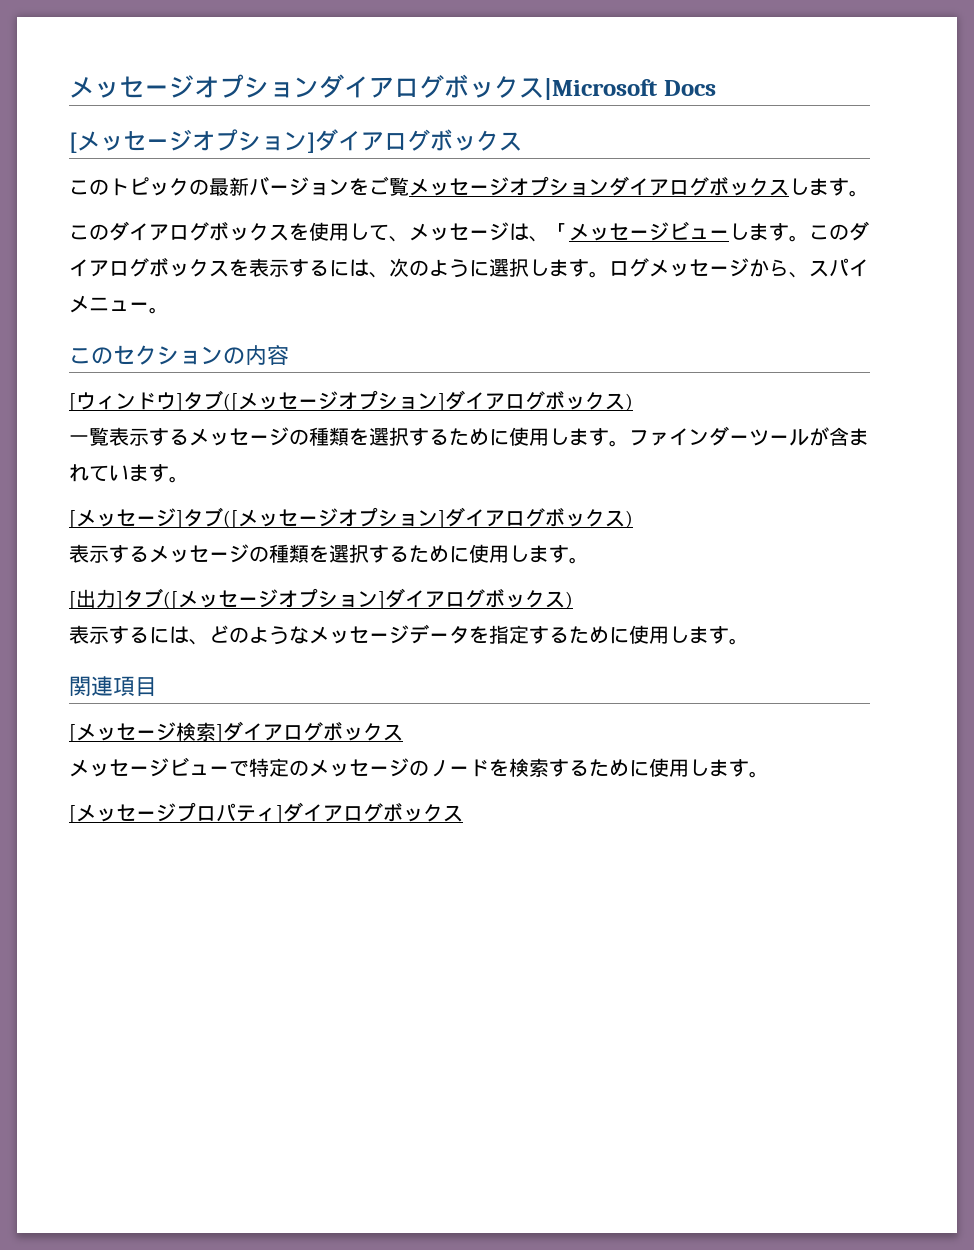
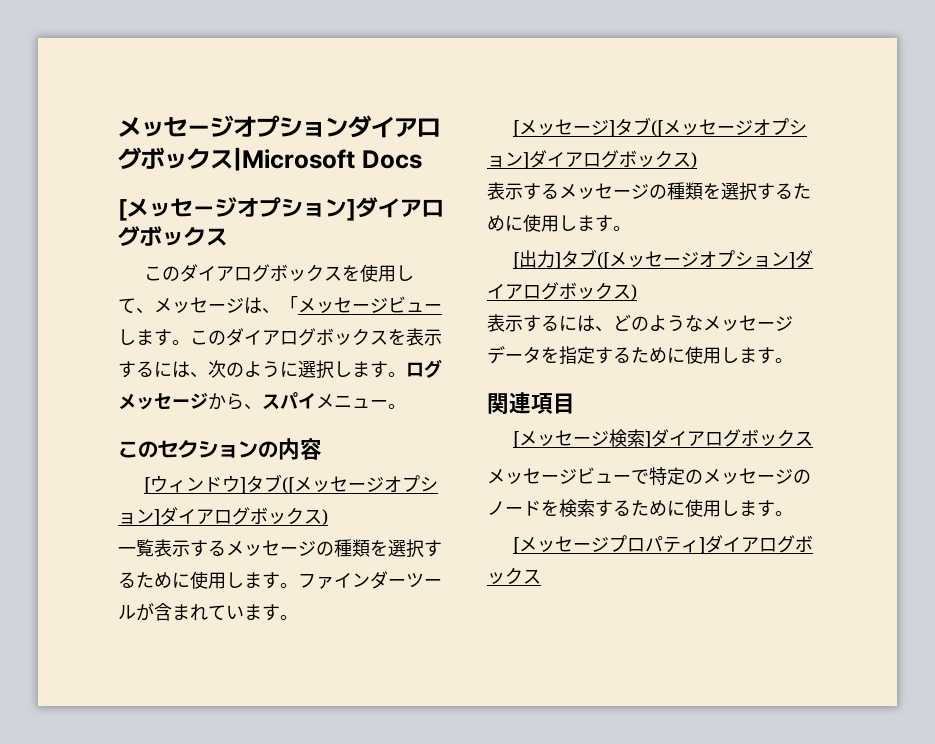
- このトピックの最新バージョンをご覧メッセージオプションダイアログボックスします。

